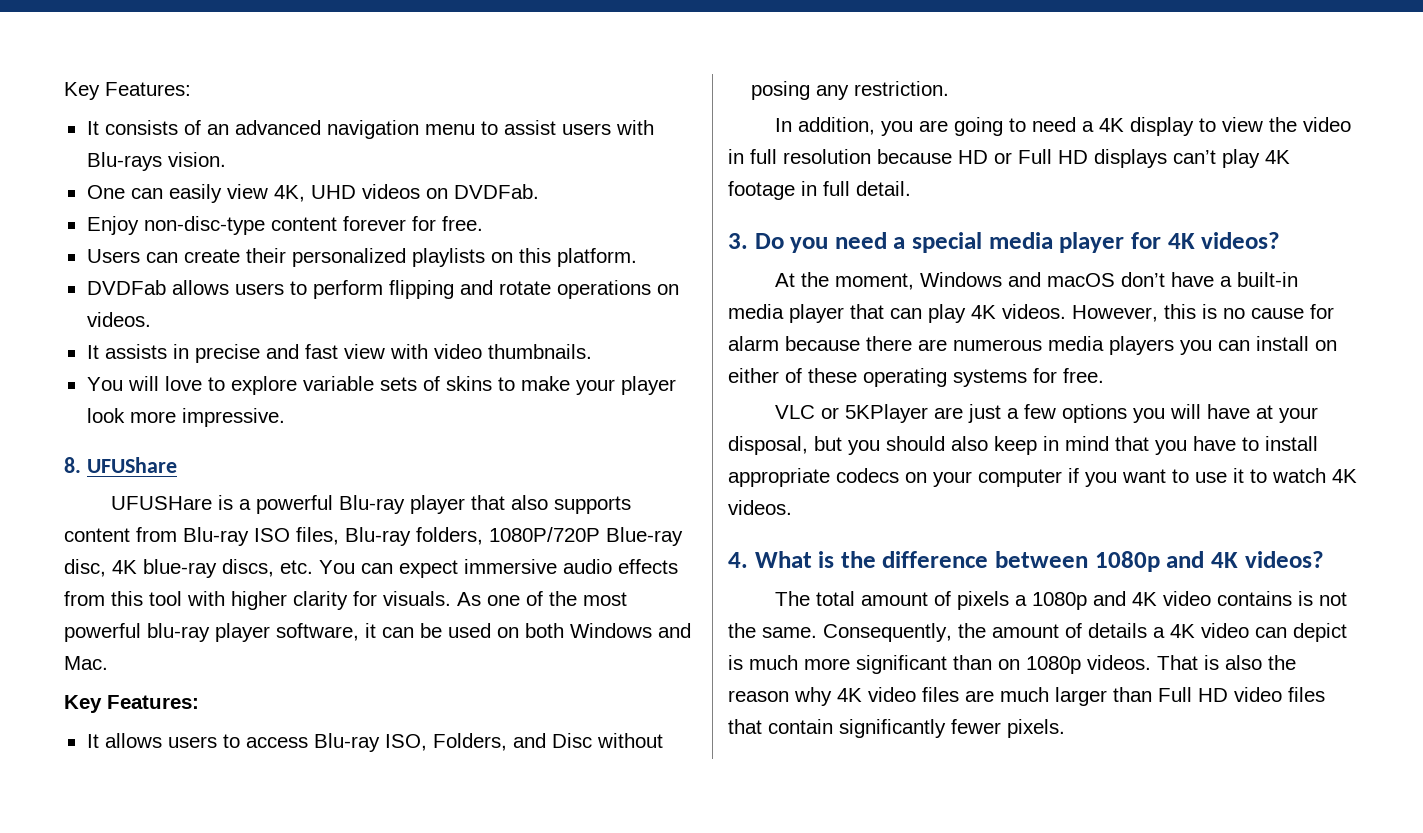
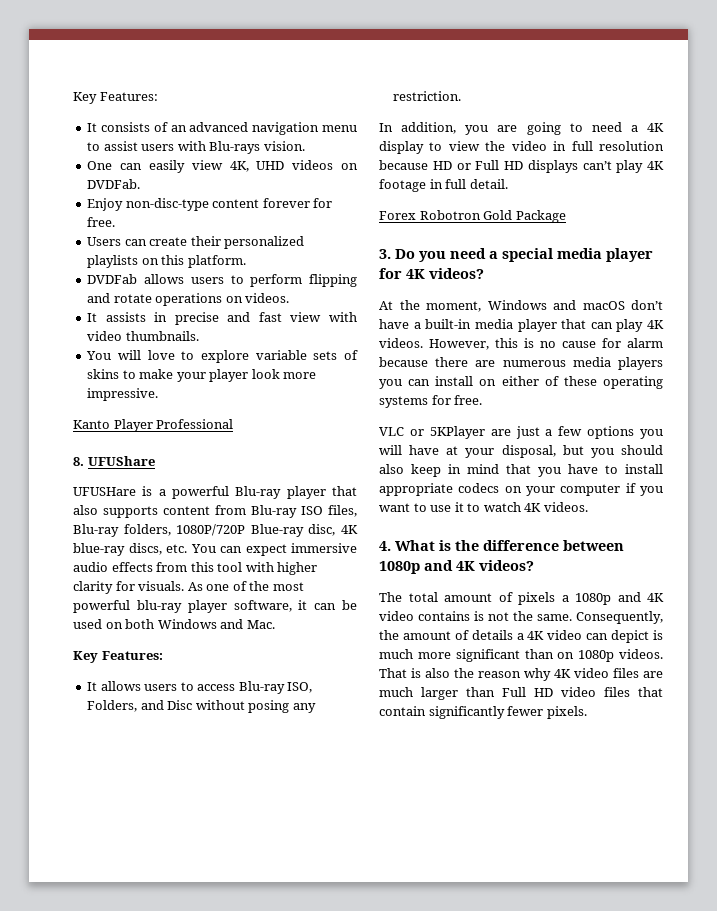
+ Kanto Player Professional
+ Forex Robotron Gold Package

